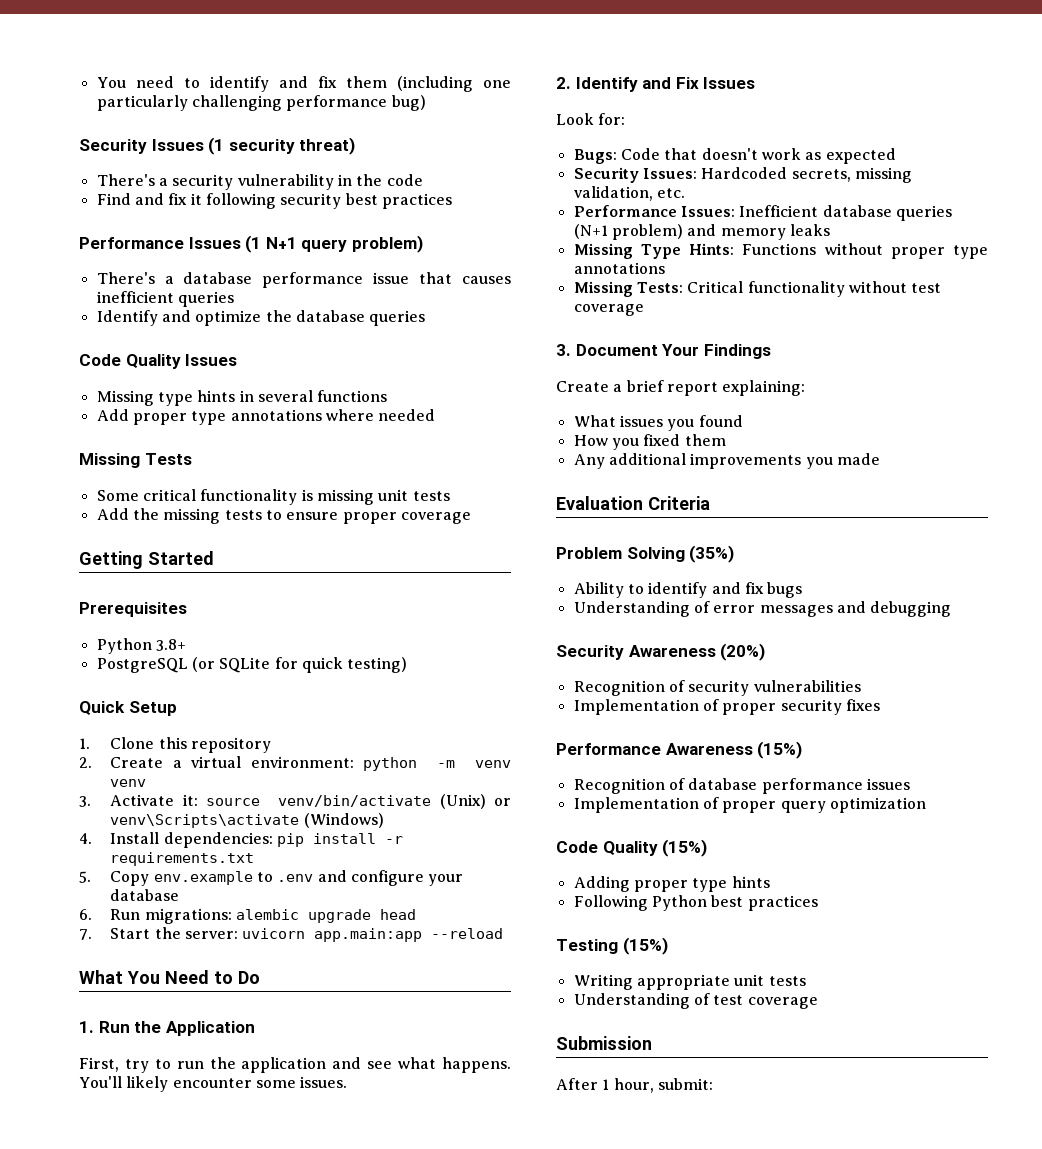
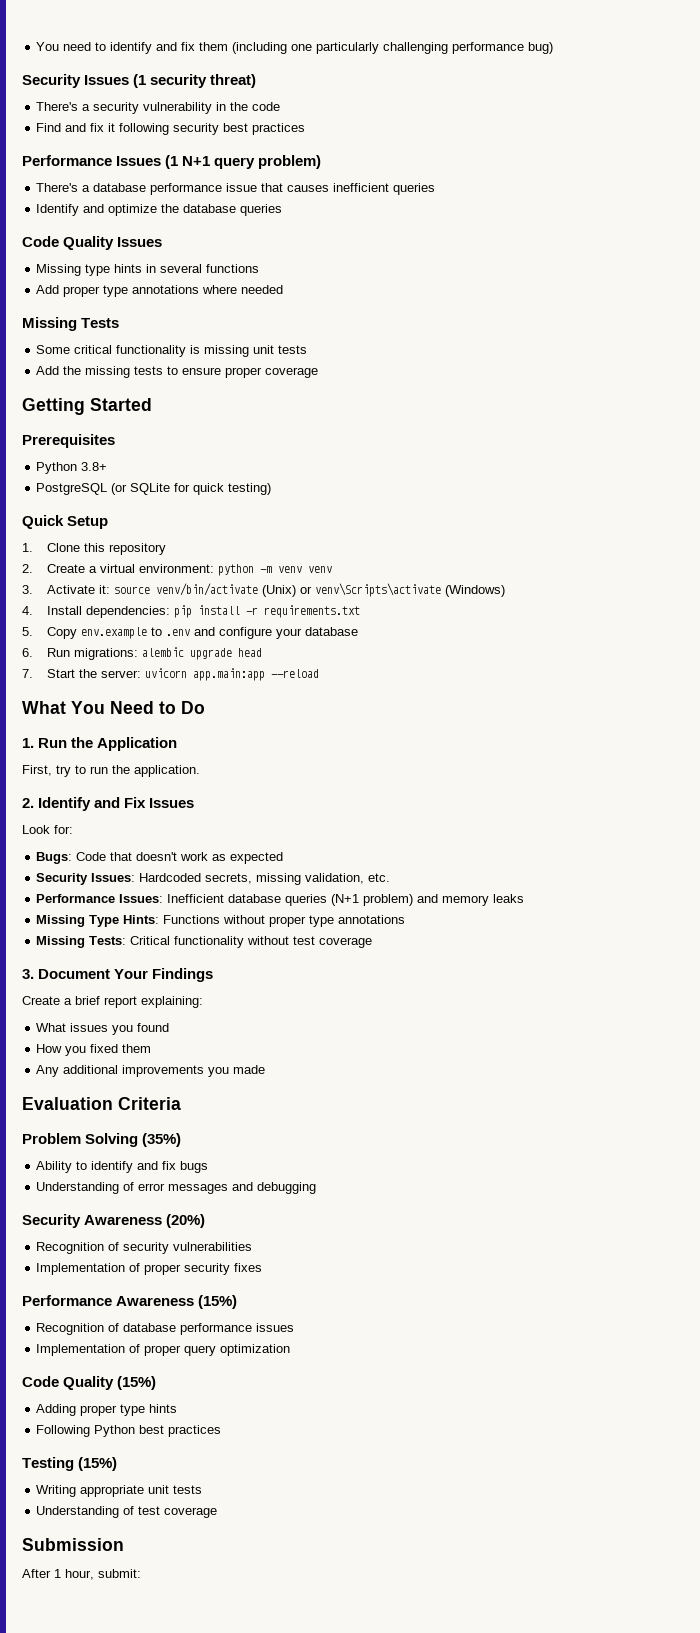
- First, try to run the application and see what happens. You'll likely encounter some issues.
+ First, try to run the application.

